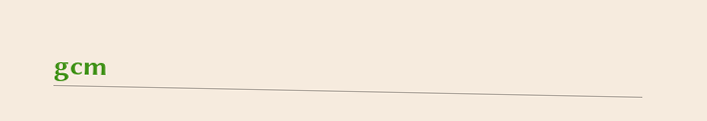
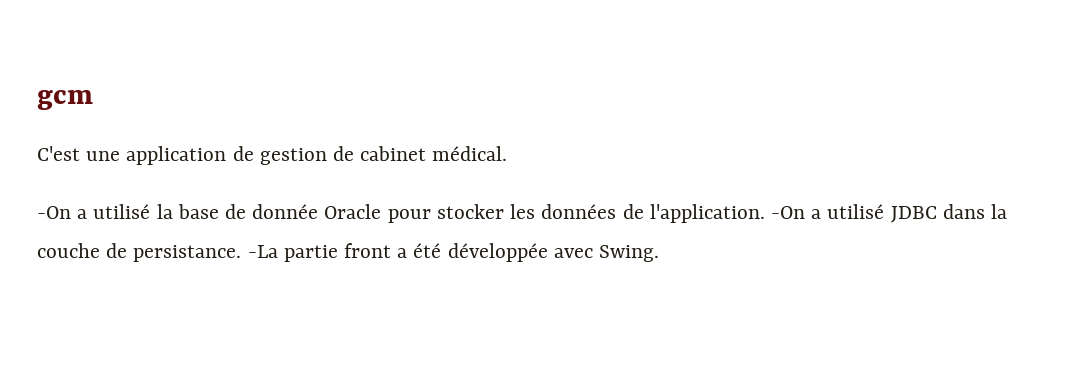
+ C'est une application de gestion de cabinet médical.
+ -On a utilisé la base de donnée Oracle pour stocker les données de l'application. -On a utilisé JDBC dans la couche de persistance. -La partie front a été développée avec Swing.

